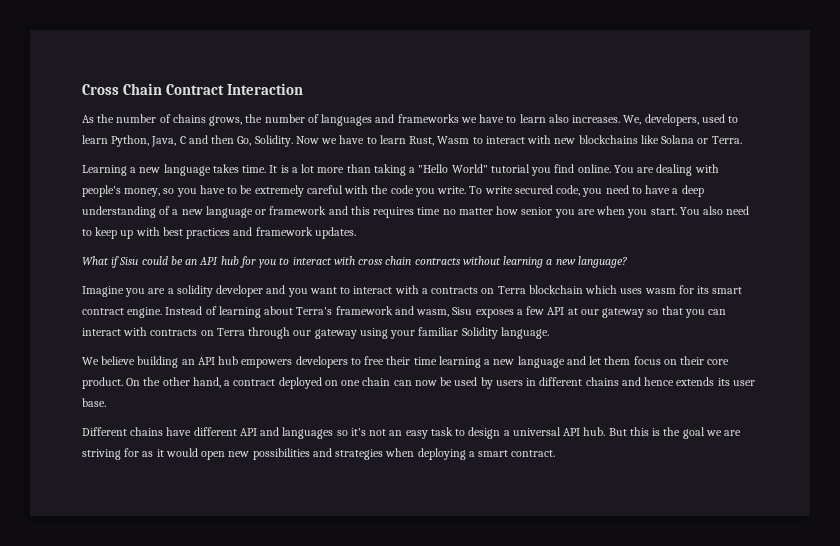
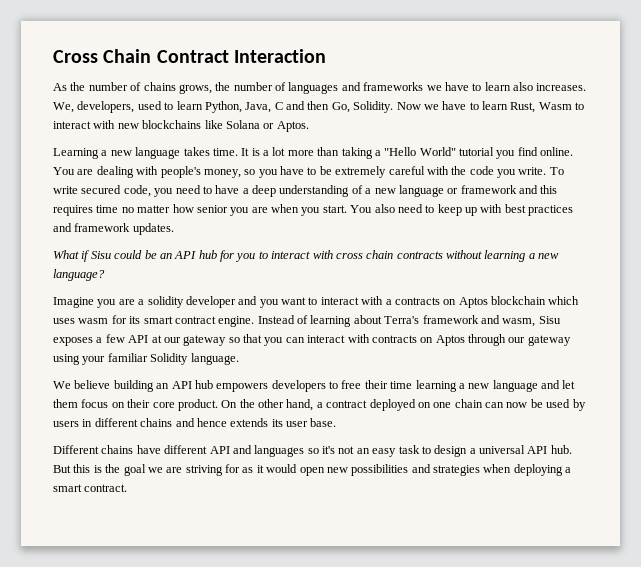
- Now we have to learn Rust, Wasm to interact with new blockchains like Solana or Terra.
+ Now we have to learn Rust, Wasm to interact with new blockchains like Solana or Aptos.
- Imagine you are a solidity developer and you want to interact with a contracts on Terra blockchain which uses wasm for its smart contract engine.
+ Imagine you are a solidity developer and you want to interact with a contracts on Aptos blockchain which uses wasm for its smart contract engine.
- Instead of learning about Terra's framework and wasm, Sisu exposes a few API at our gateway so that you can interact with contracts on Terra through our gateway using your familiar Solidity language.
+ Instead of learning about Terra's framework and wasm, Sisu exposes a few API at our gateway so that you can interact with contracts on Aptos through our gateway using your familiar Solidity language.

